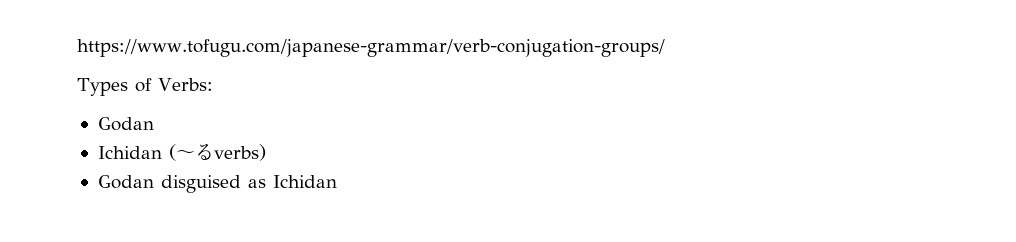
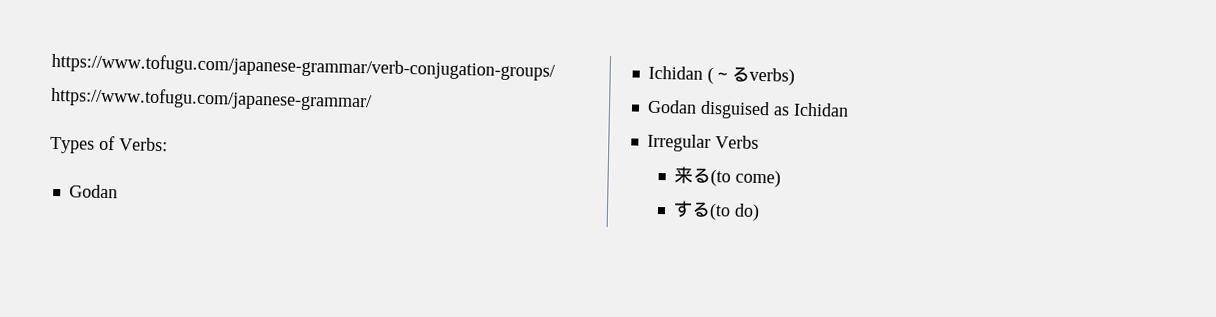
- https://www.tofugu.com/japanese-grammar/verb-conjugation-groups/
+ https://www.tofugu.com/japanese-grammar/verb-conjugation-groups/ https://www.tofugu.com/japanese-grammar/
+ Irregular Verbs
+ 来る(to come)
+ する(to do)

